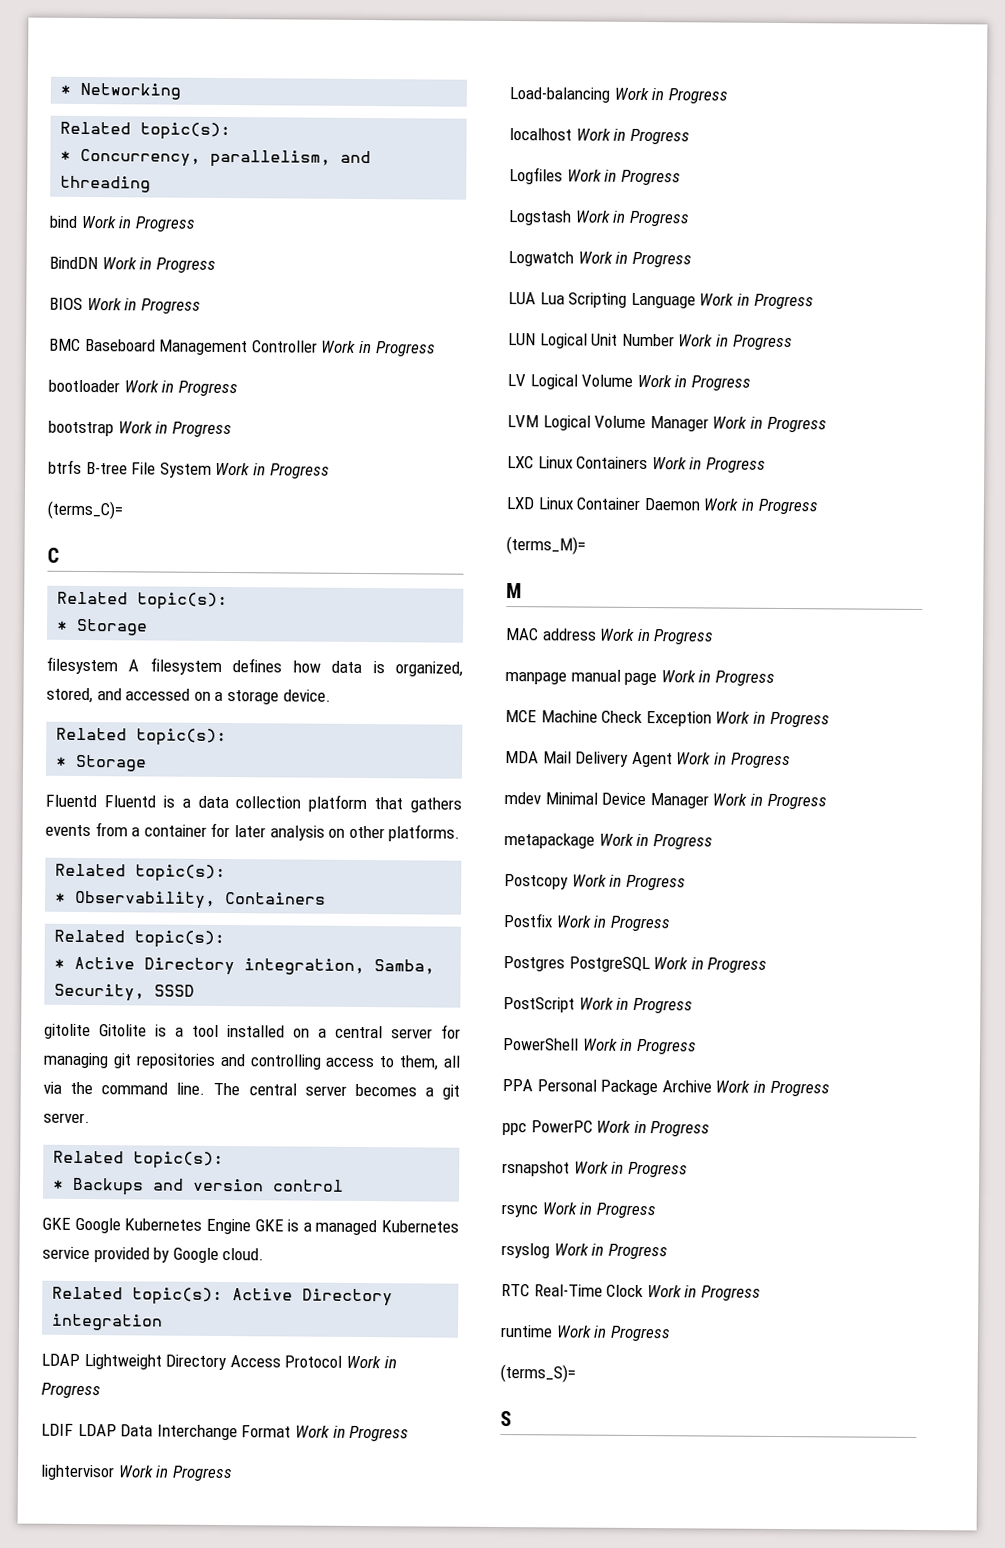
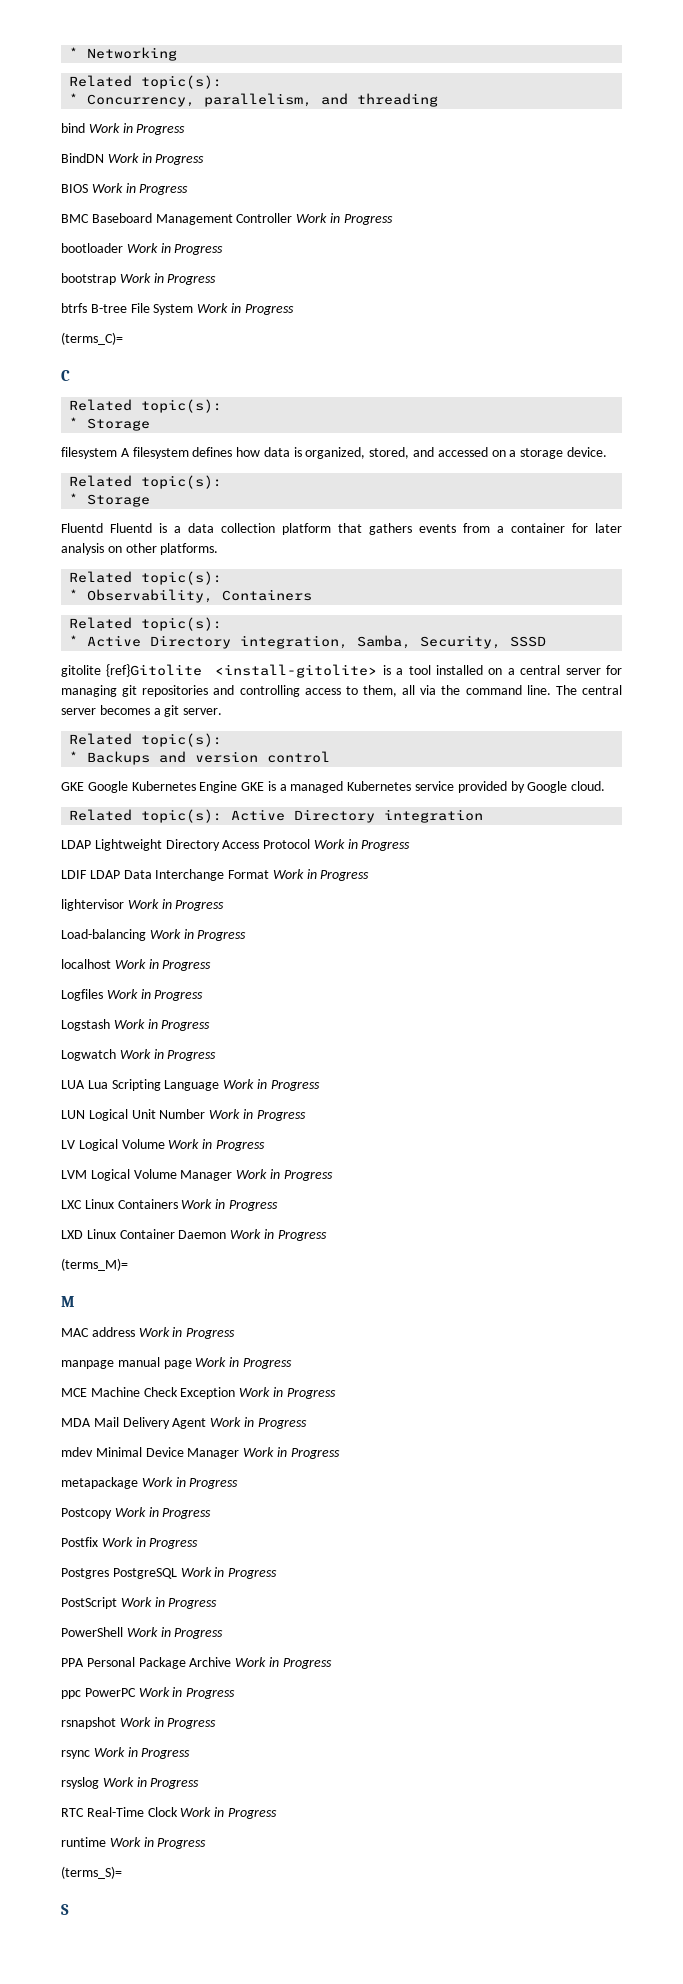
- gitolite Gitolite is a tool installed on a central server for managing git repositories and controlling access to them, all via the command line.
+ gitolite {ref}Gitolite <install-gitolite> is a tool installed on a central server for managing git repositories and controlling access to them, all via the command line.

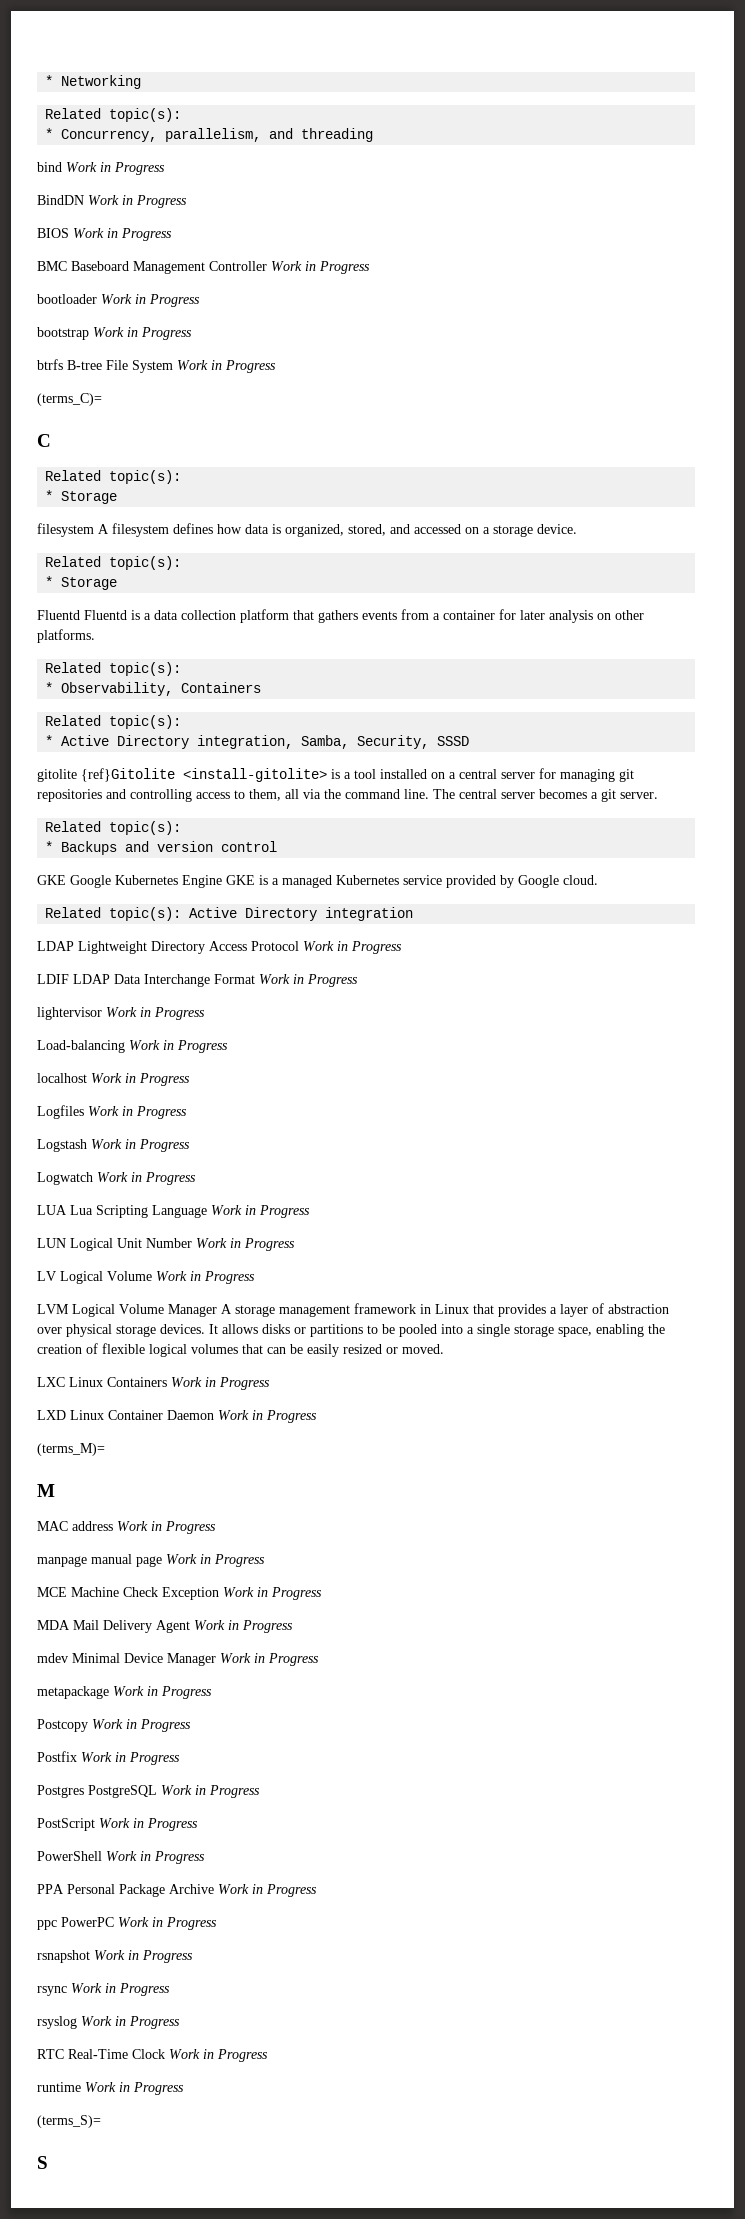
- LVM Logical Volume Manager Work in Progress
+ LVM Logical Volume Manager A storage management framework in Linux that provides a layer of abstraction over physical storage devices. It allows disks or partitions to be pooled into a single storage space, enabling the creation of flexible logical volumes that can be easily resized or moved.

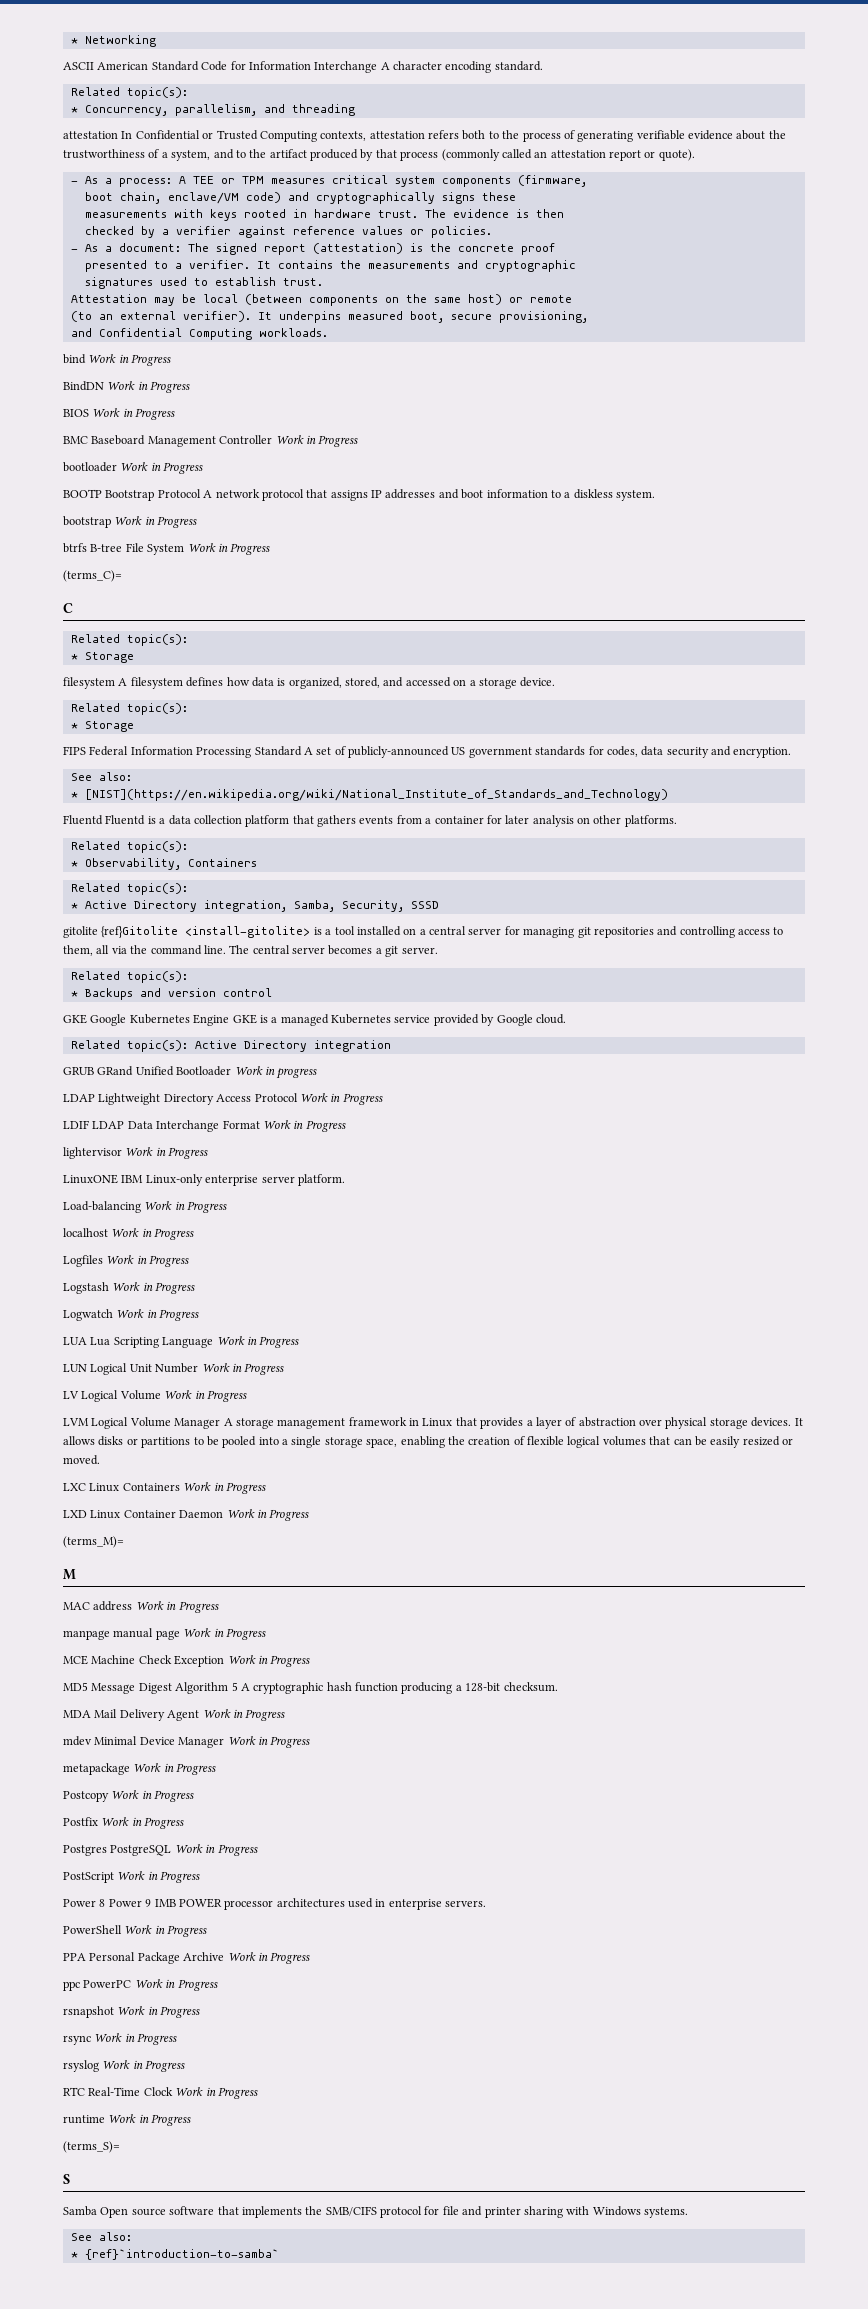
+ ASCII American Standard Code for Information Interchange A character encoding standard.
+ attestation In Confidential or Trusted Computing contexts, attestation refers both to the process of generating verifiable evidence about the trustworthiness of a system, and to the artifact produced by that process (commonly called an attestation report or quote).
+ - As a process: A TEE or TPM measures critical system components (firmware,
+ boot chain, enclave/VM code) and cryptographically signs these
+ measurements with keys rooted in hardware trust. The evidence is then
+ checked by a verifier against reference values or policies.
+ - As a document: The signed report (attestation) is the concrete proof
+ presented to a verifier. It contains the measurements and cryptographic
+ signatures used to establish trust.
+ Attestation may be local (between components on the same host) or remote
+ (to an external verifier). It underpins measured boot, secure provisioning,
+ and Confidential Computing workloads.
+ BOOTP Bootstrap Protocol A network protocol that assigns IP addresses and boot information to a diskless system.
+ FIPS Federal Information Processing Standard A set of publicly-announced US government standards for codes, data security and encryption.
+ See also:
+ * [NIST](https://en.wikipedia.org/wiki/National_Institute_of_Standards_and_Technology)
+ GRUB GRand Unified Bootloader Work in progress
+ LinuxONE IBM Linux-only enterprise server platform.
+ MD5 Message Digest Algorithm 5 A cryptographic hash function producing a 128-bit checksum.
+ Power 8 Power 9 IMB POWER processor architectures used in enterprise servers.
+ Samba Open source software that implements the SMB/CIFS protocol for file and printer sharing with Windows systems.
+ See also:
+ * {ref}`introduction-to-samba`

